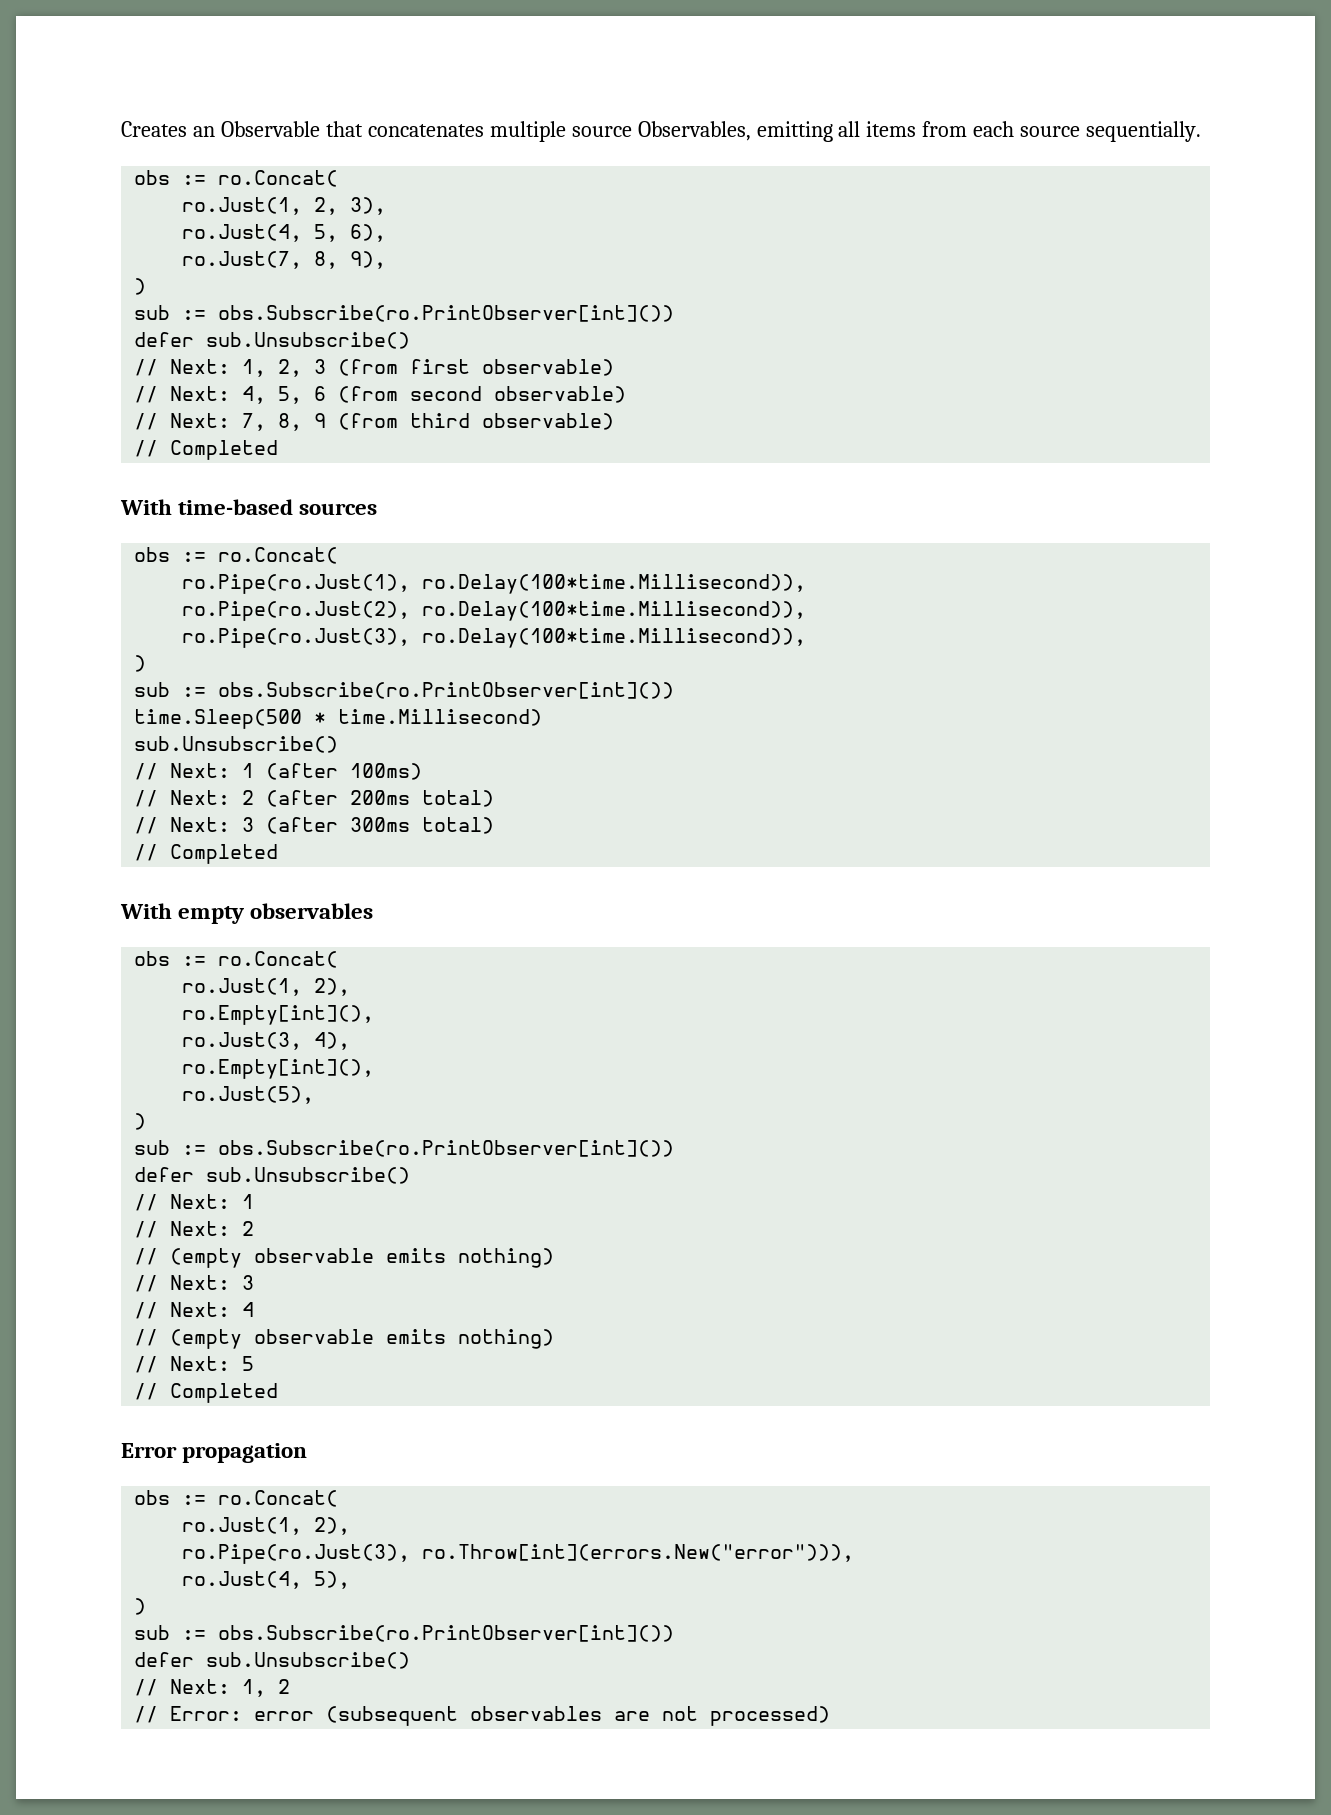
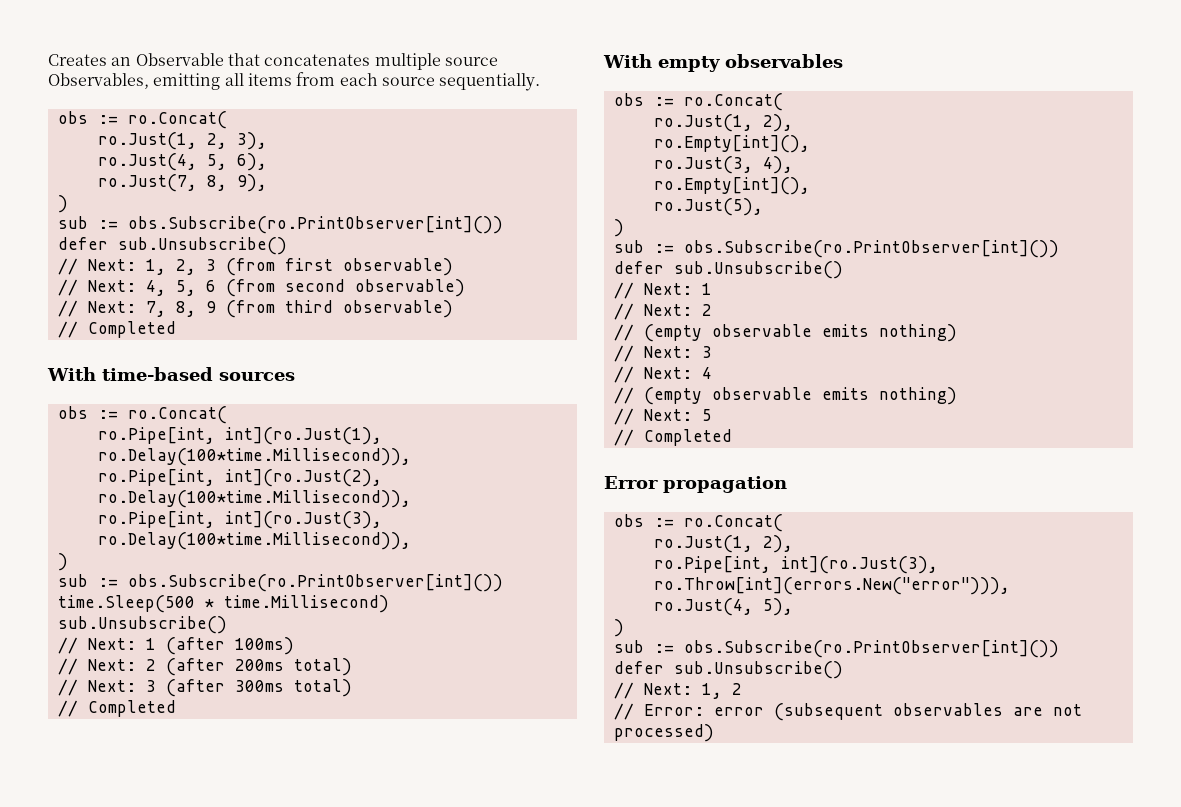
- ro.Pipe(ro.Just(1), ro.Delay(100*time.Millisecond)),
- ro.Pipe(ro.Just(2), ro.Delay(100*time.Millisecond)),
- ro.Pipe(ro.Just(3), ro.Delay(100*time.Millisecond)),
+ ro.Pipe[int, int](ro.Just(1), ro.Delay(100*time.Millisecond)),
+ ro.Pipe[int, int](ro.Just(2), ro.Delay(100*time.Millisecond)),
+ ro.Pipe[int, int](ro.Just(3), ro.Delay(100*time.Millisecond)),
- ro.Pipe(ro.Just(3), ro.Throw[int](errors.New("error"))),
+ ro.Pipe[int, int](ro.Just(3), ro.Throw[int](errors.New("error"))),

